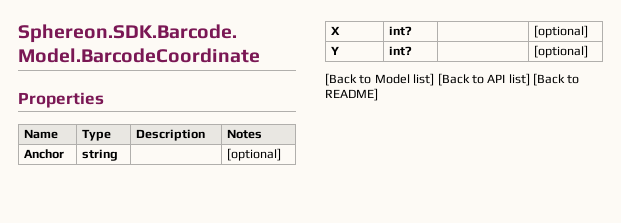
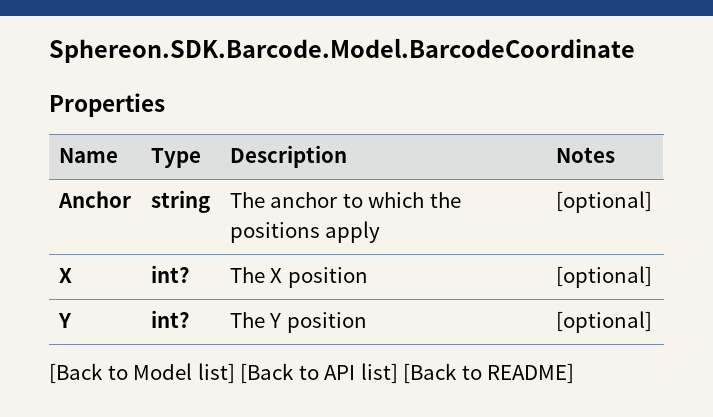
- Anchor | string | | [optional]
+ Anchor | string | The anchor to which the positions apply | [optional]
- X | int? | | [optional]
+ X | int? | The X position | [optional]
- Y | int? | | [optional]
+ Y | int? | The Y position | [optional]

